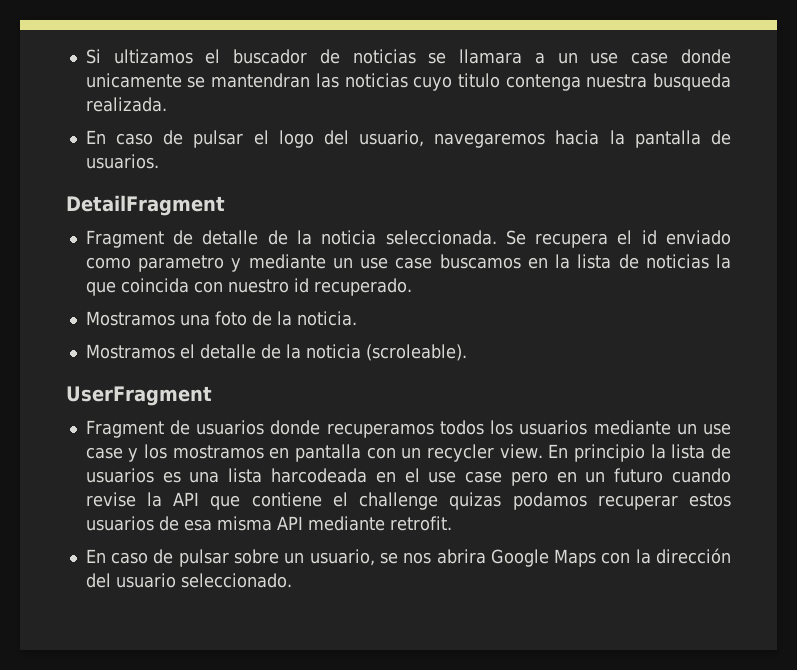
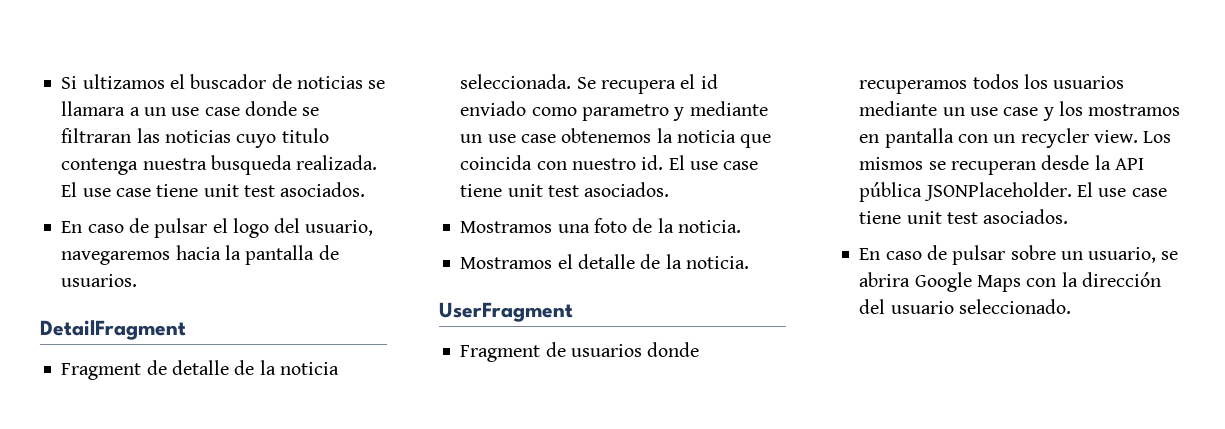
- Si ultizamos el buscador de noticias se llamara a un use case donde unicamente se mantendran las noticias cuyo titulo contenga nuestra busqueda realizada.
+ Si ultizamos el buscador de noticias se llamara a un use case donde se filtraran las noticias cuyo titulo contenga nuestra busqueda realizada. El use case tiene unit test asociados.
- Se recupera el id enviado como parametro y mediante un use case buscamos en la lista de noticias la que coincida con nuestro id recuperado.
+ Se recupera el id enviado como parametro y mediante un use case obtenemos la noticia que coincida con nuestro id. El use case tiene unit test asociados.
- Mostramos el detalle de la noticia (scroleable).
+ Mostramos el detalle de la noticia.
- En principio la lista de usuarios es una lista harcodeada en el use case pero en un futuro cuando revise la API que contiene el challenge quizas podamos recuperar estos usuarios de esa misma API mediante retrofit.
+ Los mismos se recuperan desde la API pública JSONPlaceholder. El use case tiene unit test asociados.
- En caso de pulsar sobre un usuario, se nos abrira Google Maps con la dirección del usuario seleccionado.
+ En caso de pulsar sobre un usuario, se abrira Google Maps con la dirección del usuario seleccionado.

